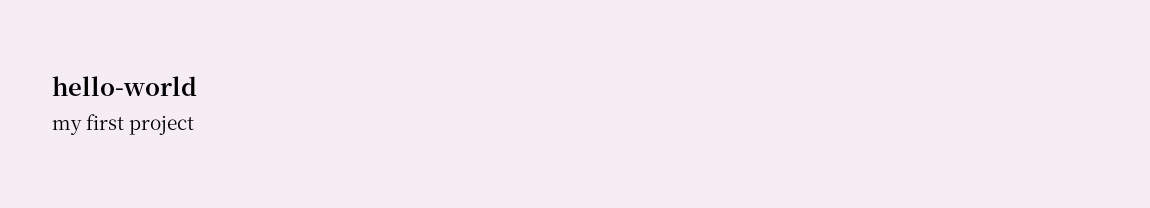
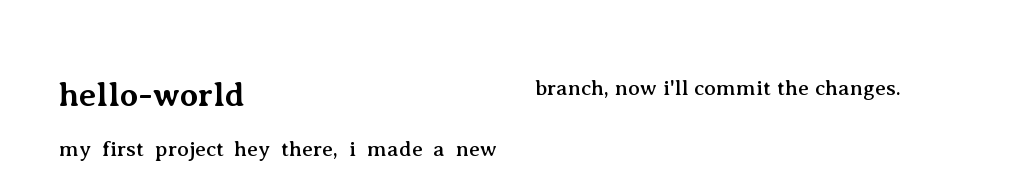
- my first project
+ my first project hey there, i made a new branch, now i'll commit the changes.

